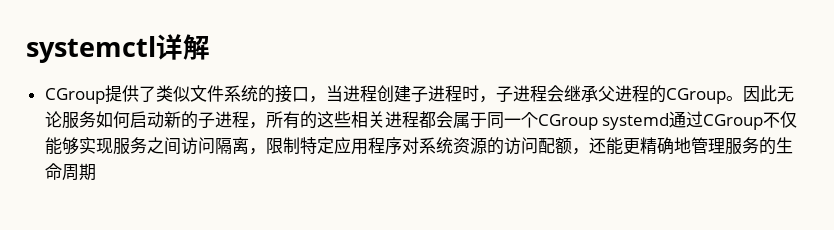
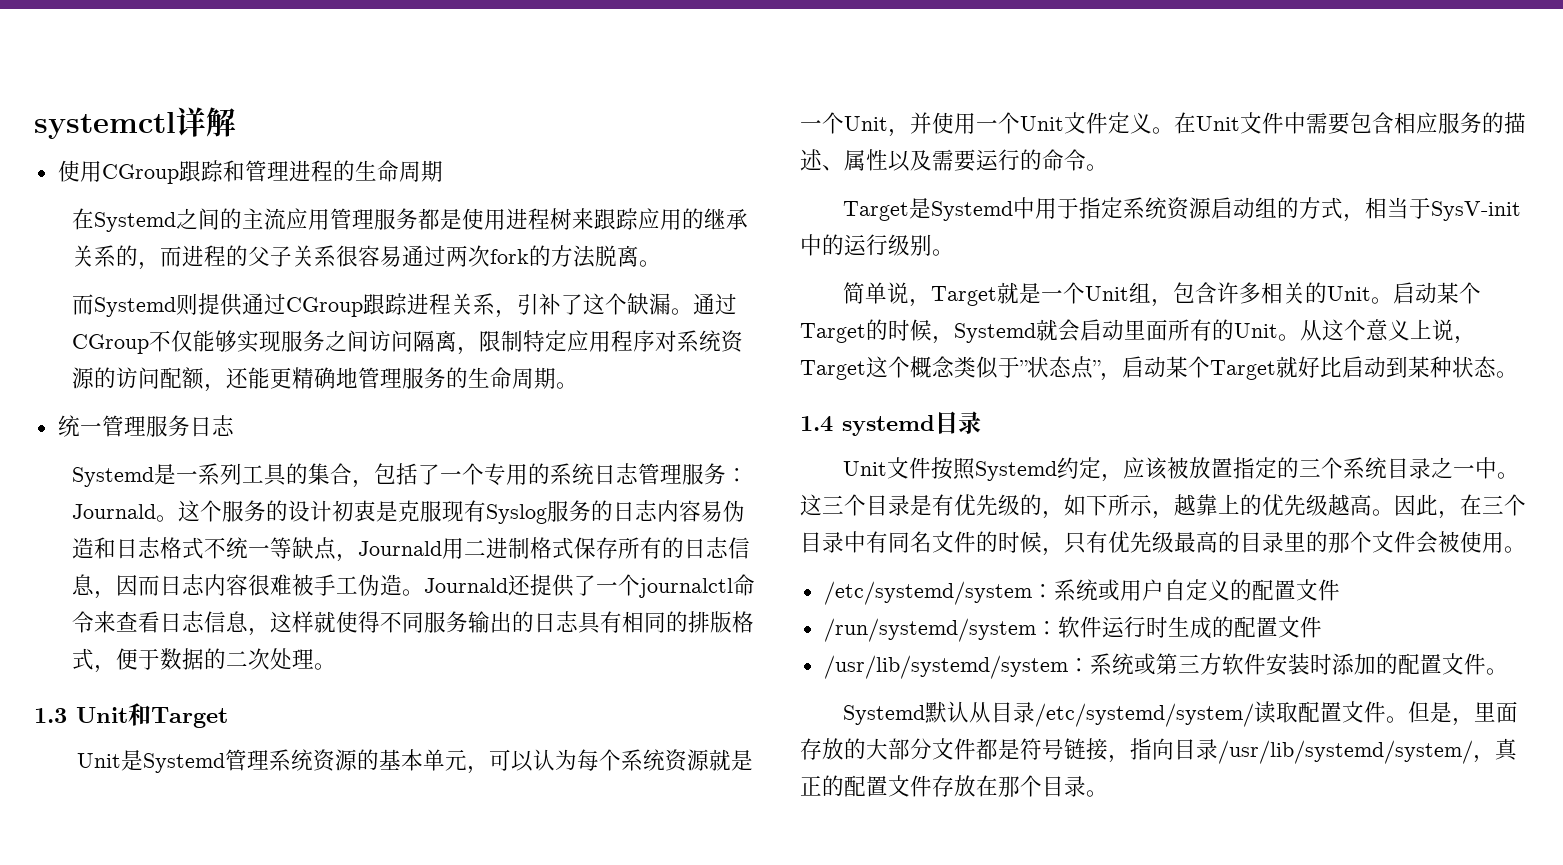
- CGroup提供了类似文件系统的接口，当进程创建子进程时，子进程会继承父进程的CGroup。因此无论服务如何启动新的子进程，所有的这些相关进程都会属于同一个CGroup systemd通过CGroup不仅能够实现服务之间访问隔离，限制特定应用程序对系统资源的访问配额，还能更精确地管理服务的生命周期
+ 使用CGroup跟踪和管理进程的生命周期
+ 在Systemd之间的主流应用管理服务都是使用进程树来跟踪应用的继承关系的，而进程的父子关系很容易通过两次fork的方法脱离。
+ 而Systemd则提供通过CGroup跟踪进程关系，引补了这个缺漏。通过CGroup不仅能够实现服务之间访问隔离，限制特定应用程序对系统资源的访问配额，还能更精确地管理服务的生命周期。
+ 统一管理服务日志
+ Systemd是一系列工具的集合，包括了一个专用的系统日志管理服务：Journald。这个服务的设计初衷是克服现有Syslog服务的日志内容易伪造和日志格式不统一等缺点，Journald用二进制格式保存所有的日志信息，因而日志内容很难被手工伪造。Journald还提供了一个journalctl命令来查看日志信息，这样就使得不同服务输出的日志具有相同的排版格式，便于数据的二次处理。
+ 1.3 Unit和Target
+ Unit是Systemd管理系统资源的基本单元，可以认为每个系统资源就是一个Unit，并使用一个Unit文件定义。在Unit文件中需要包含相应服务的描述、属性以及需要运行的命令。
+ Target是Systemd中用于指定系统资源启动组的方式，相当于SysV-init中的运行级别。
+ 简单说，Target就是一个Unit组，包含许多相关的Unit。启动某个Target的时候，Systemd就会启动里面所有的Unit。从这个意义上说，Target这个概念类似于”状态点”，启动某个Target就好比启动到某种状态。
+ 1.4 systemd目录
+ Unit文件按照Systemd约定，应该被放置指定的三个系统目录之一中。这三个目录是有优先级的，如下所示，越靠上的优先级越高。因此，在三个目录中有同名文件的时候，只有优先级最高的目录里的那个文件会被使用。
+ /etc/systemd/system：系统或用户自定义的配置文件
+ /run/systemd/system：软件运行时生成的配置文件
+ /usr/lib/systemd/system：系统或第三方软件安装时添加的配置文件。
+ Systemd默认从目录/etc/systemd/system/读取配置文件。但是，里面存放的大部分文件都是符号链接，指向目录/usr/lib/systemd/system/，真正的配置文件存放在那个目录。

